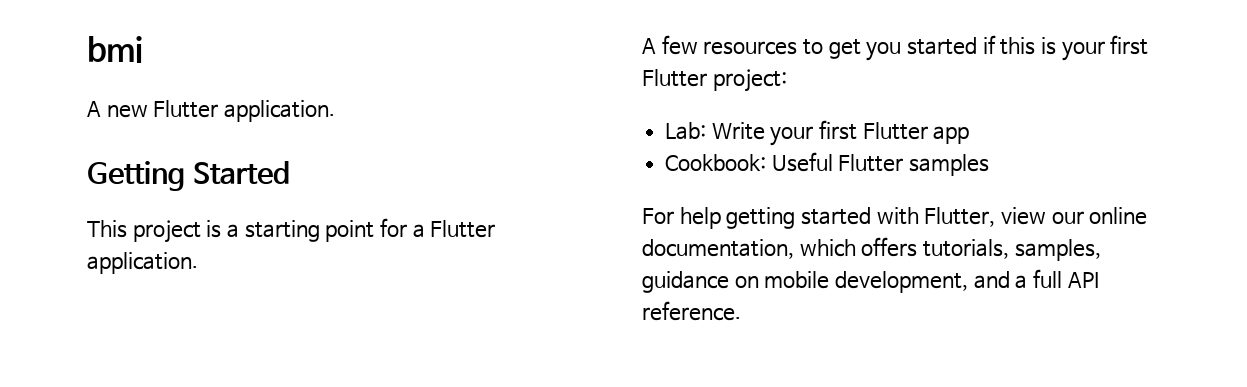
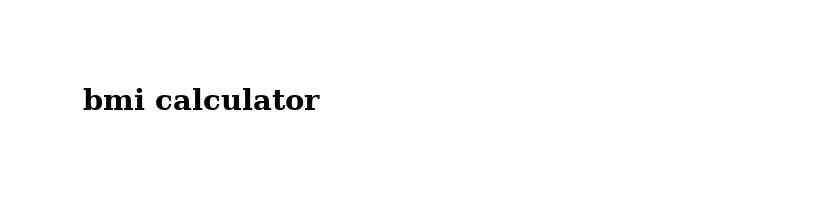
- bmi
- A new Flutter application.
- Getting Started
- This project is a starting point for a Flutter application.
- A few resources to get you started if this is your first Flutter project:
- Lab: Write your first Flutter app
- Cookbook: Useful Flutter samples
- For help getting started with Flutter, view our online documentation, which offers tutorials, samples, guidance on mobile development, and a full API reference.
+ bmi calculator

